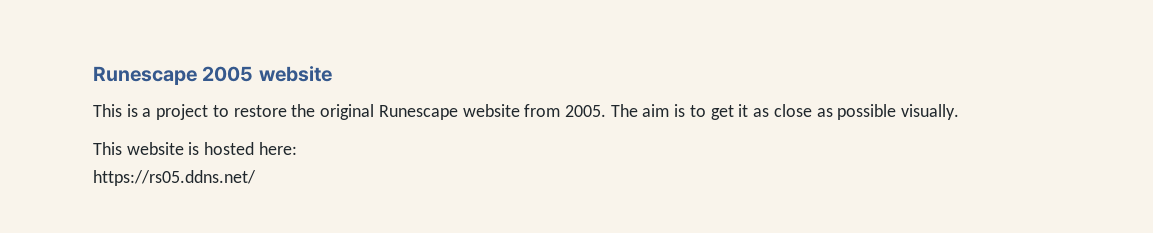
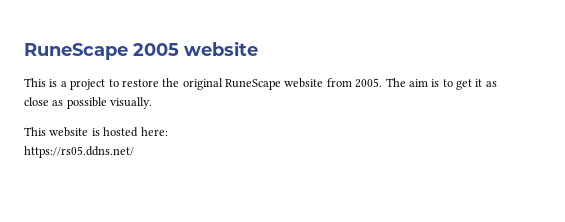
- Runescape 2005 website
+ RuneScape 2005 website
- This is a project to restore the original Runescape website from 2005.
+ This is a project to restore the original RuneScape website from 2005.

